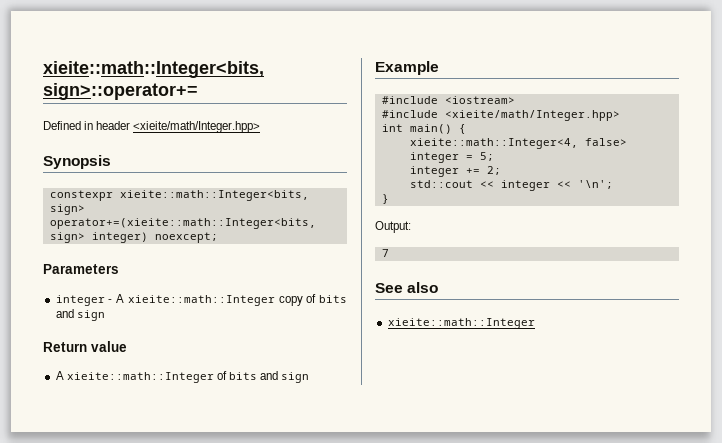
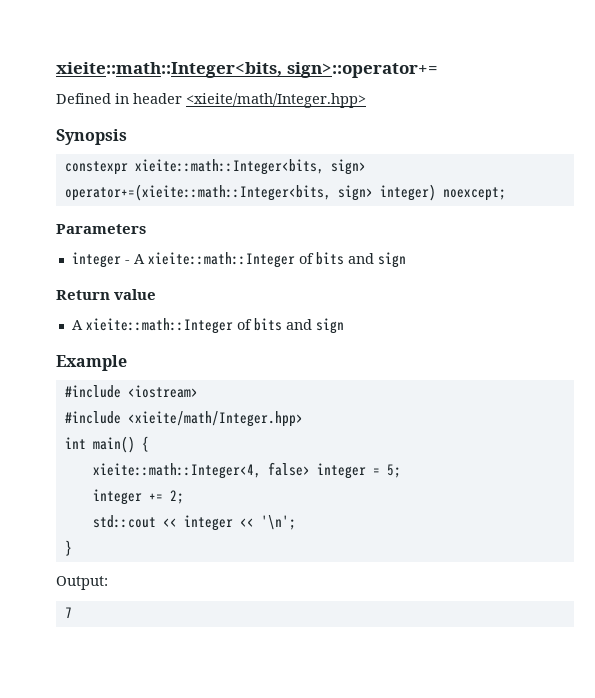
- integer - A xieite::math::Integer copy of bits and sign
+ integer - A xieite::math::Integer of bits and sign
- See also
- xieite::math::Integer

